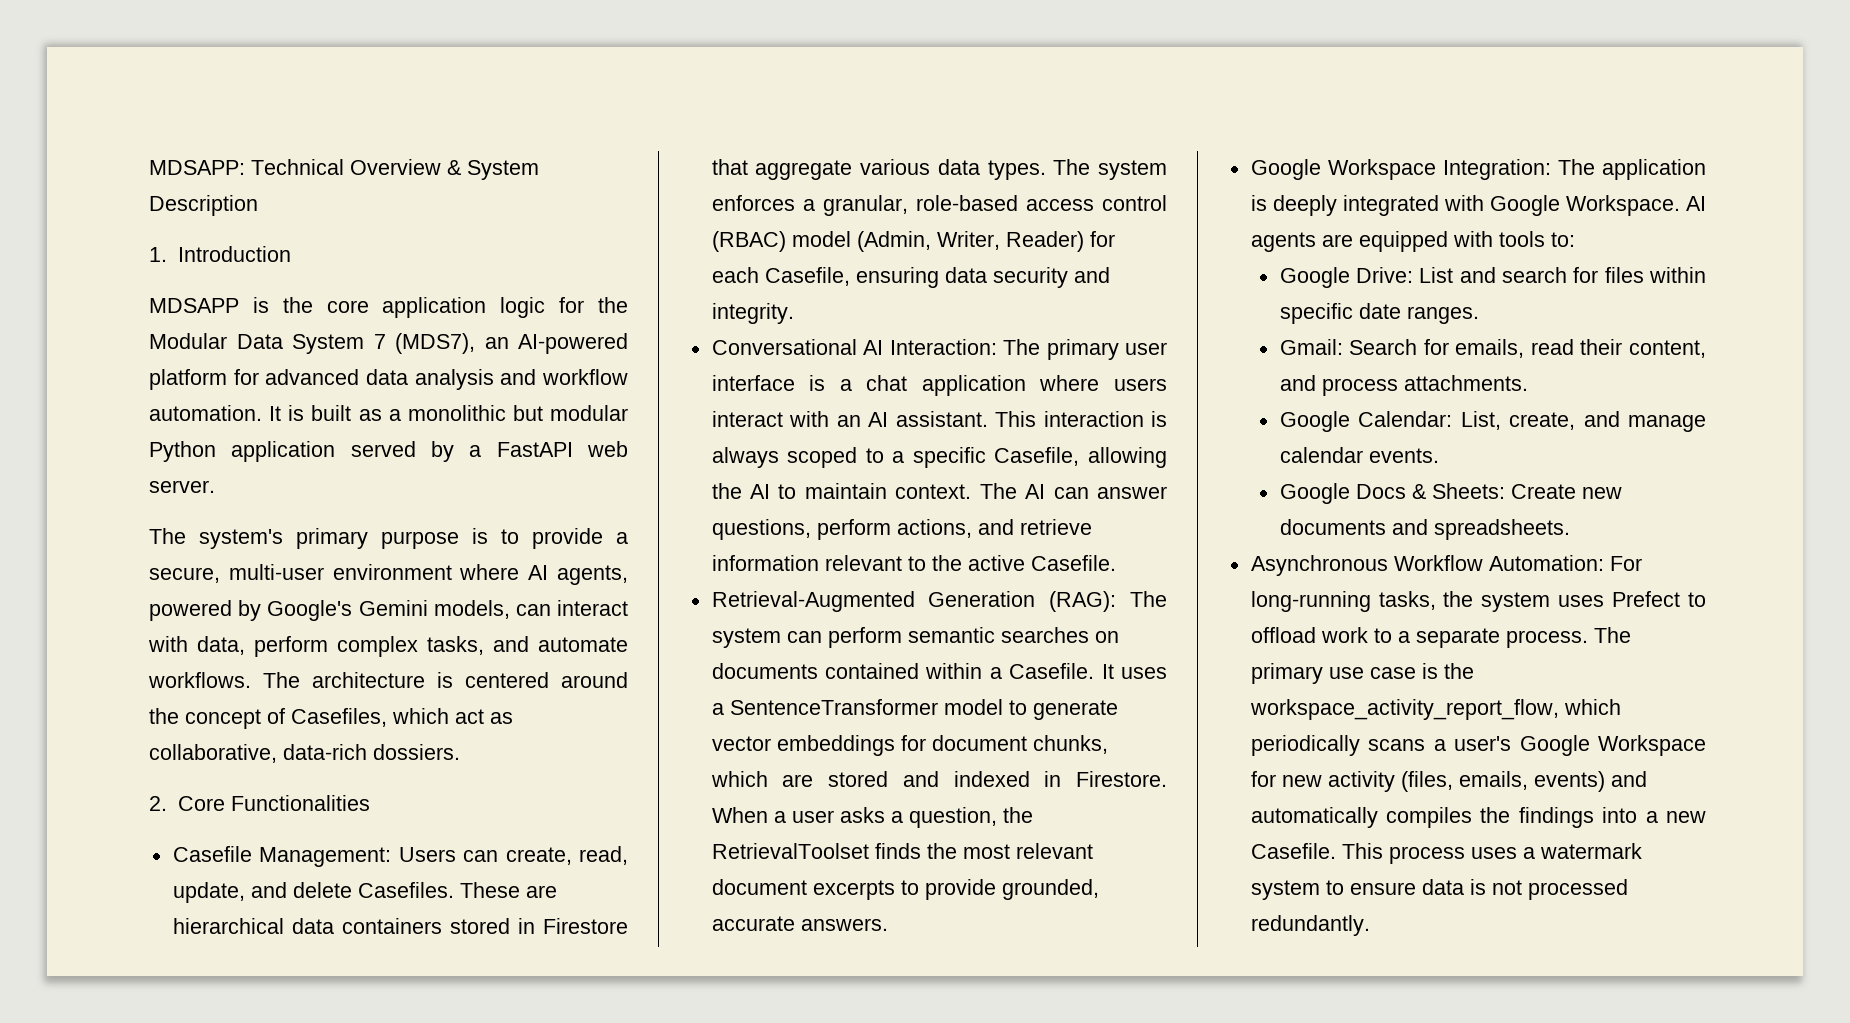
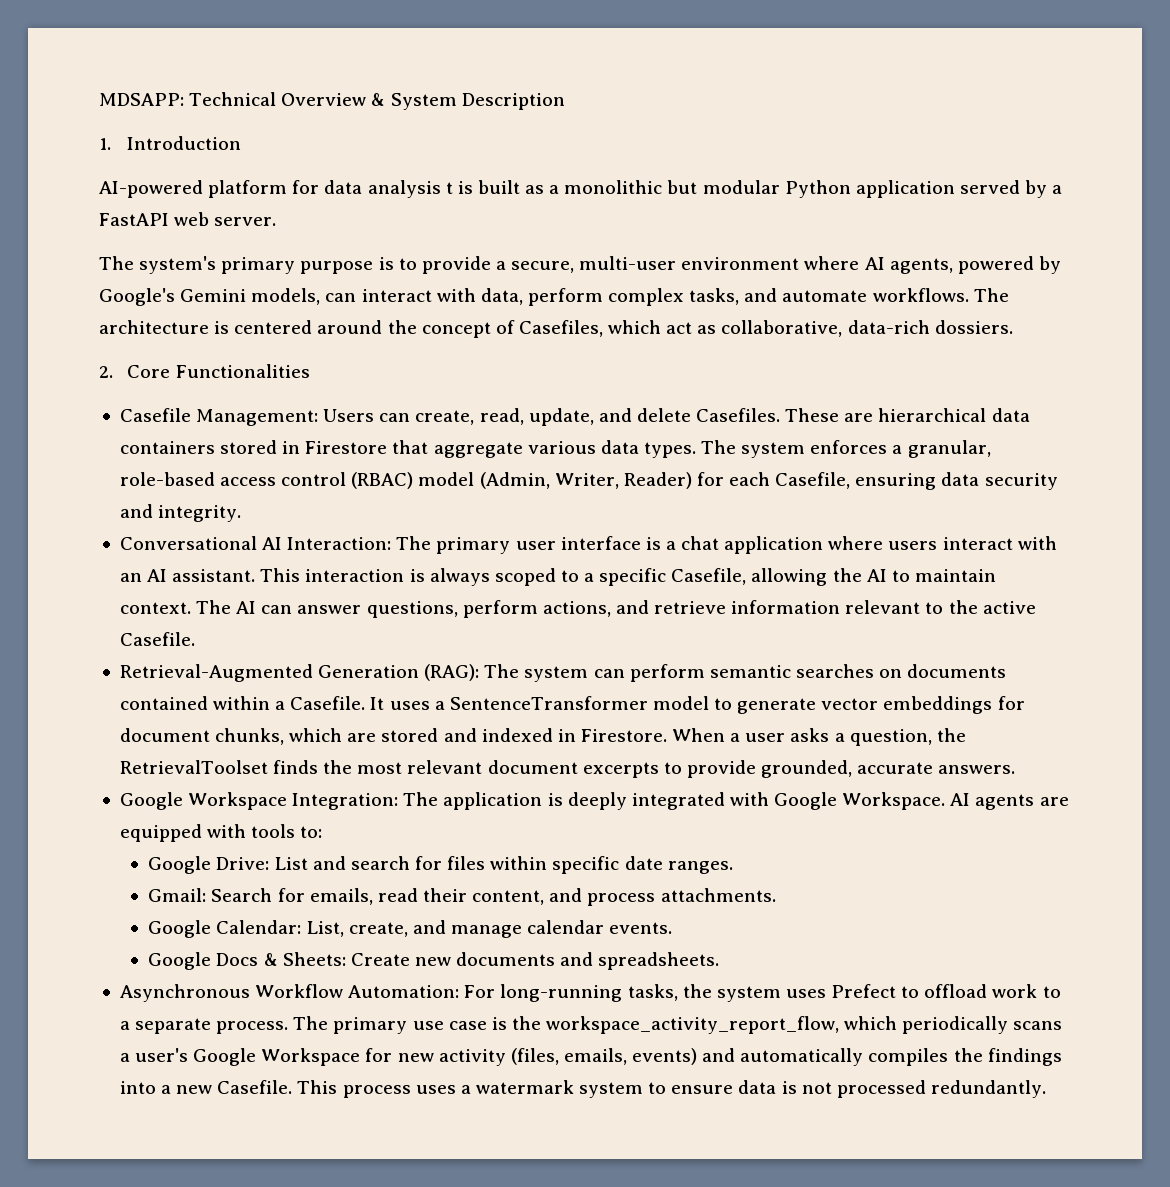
- MDSAPP is the core application logic for the Modular Data System 7 (MDS7), an AI-powered platform for advanced data analysis and workflow automation. It is built as a monolithic but modular Python application served by a FastAPI web server.
+ AI-powered platform for data analysis t is built as a monolithic but modular Python application served by a FastAPI web server.

